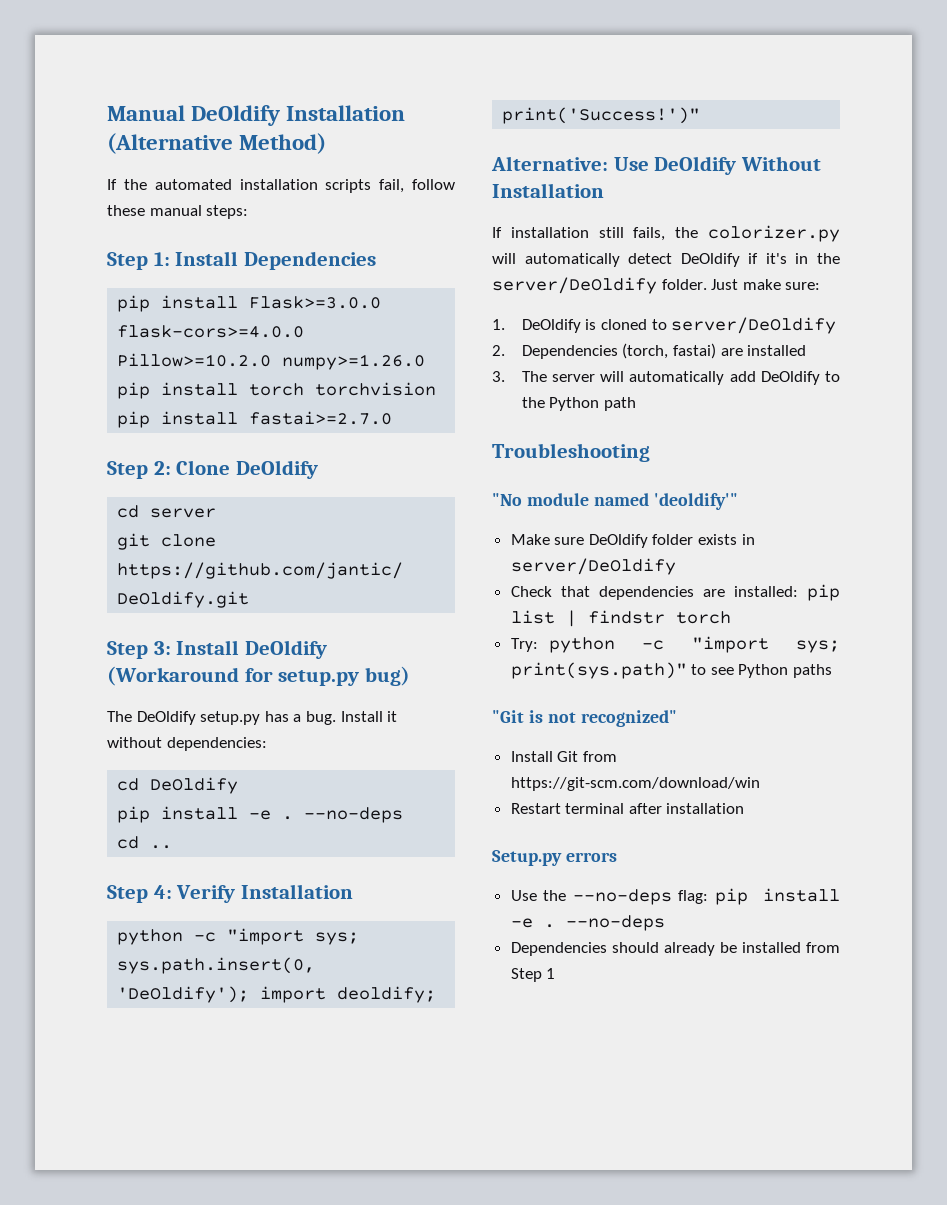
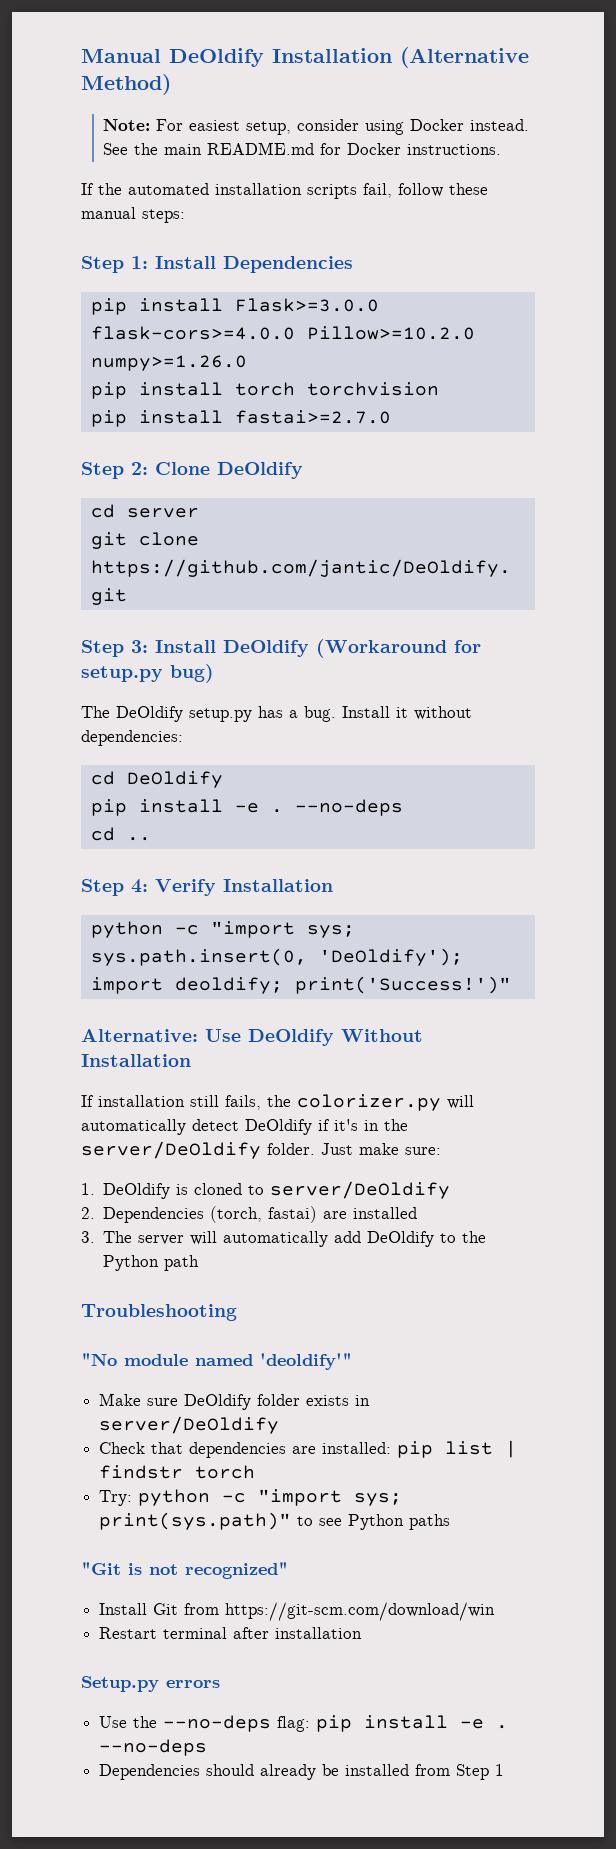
+ Note: For easiest setup, consider using Docker instead. See the main README.md for Docker instructions.

